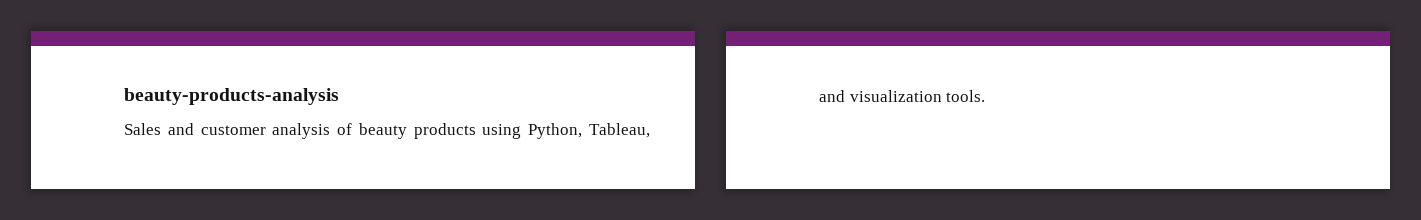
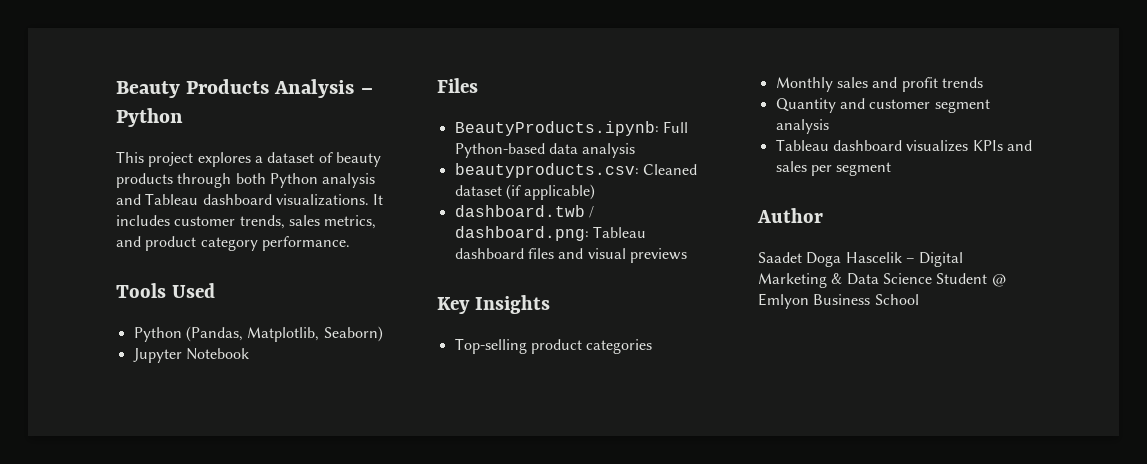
- beauty-products-analysis
- Sales and customer analysis of beauty products using Python, Tableau, and visualization tools.
+ Beauty Products Analysis – Python
+ This project explores a dataset of beauty products through both Python analysis and Tableau dashboard visualizations. It includes customer trends, sales metrics, and product category performance.
+ Tools Used
+ Python (Pandas, Matplotlib, Seaborn)
+ Jupyter Notebook
+ Files
+ BeautyProducts.ipynb: Full Python-based data analysis
+ beautyproducts.csv: Cleaned dataset (if applicable)
+ dashboard.twb / dashboard.png: Tableau dashboard files and visual previews
+ Key Insights
+ Top-selling product categories
+ Monthly sales and profit trends
+ Quantity and customer segment analysis
+ Tableau dashboard visualizes KPIs and sales per segment
+ Author
+ Saadet Doga Hascelik – Digital Marketing & Data Science Student @ Emlyon Business School

